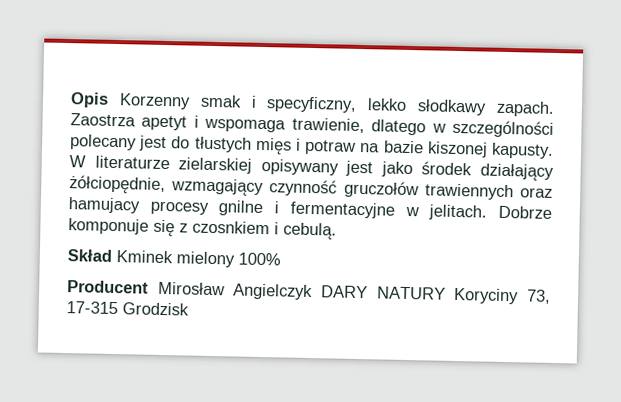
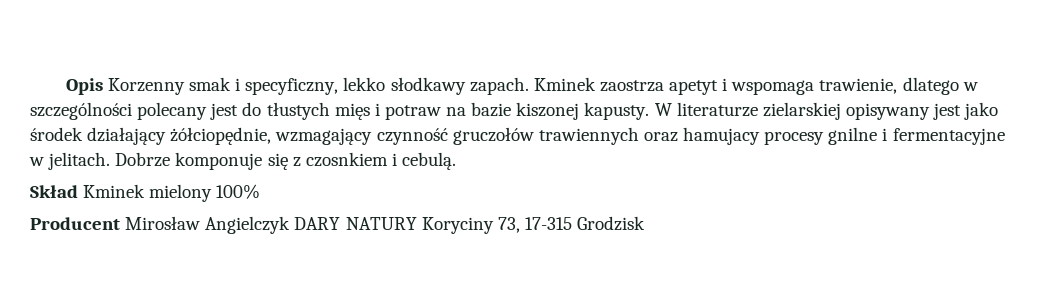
- Zaostrza apetyt i wspomaga trawienie, dlatego w szczególności polecany jest do tłustych mięs i potraw na bazie kiszonej kapusty.
+ Kminek zaostrza apetyt i wspomaga trawienie, dlatego w szczególności polecany jest do tłustych mięs i potraw na bazie kiszonej kapusty.

